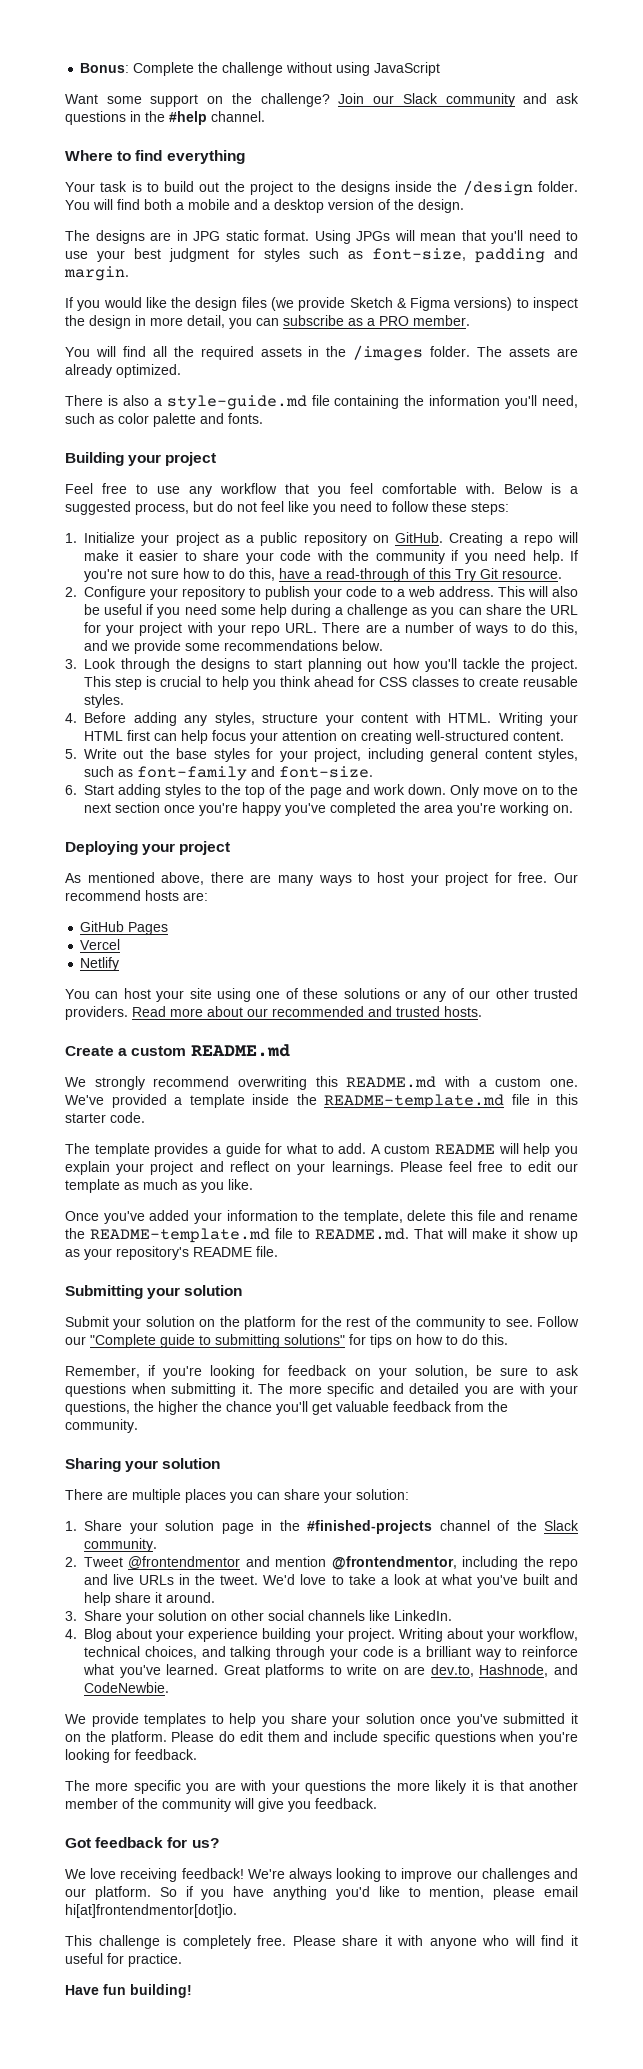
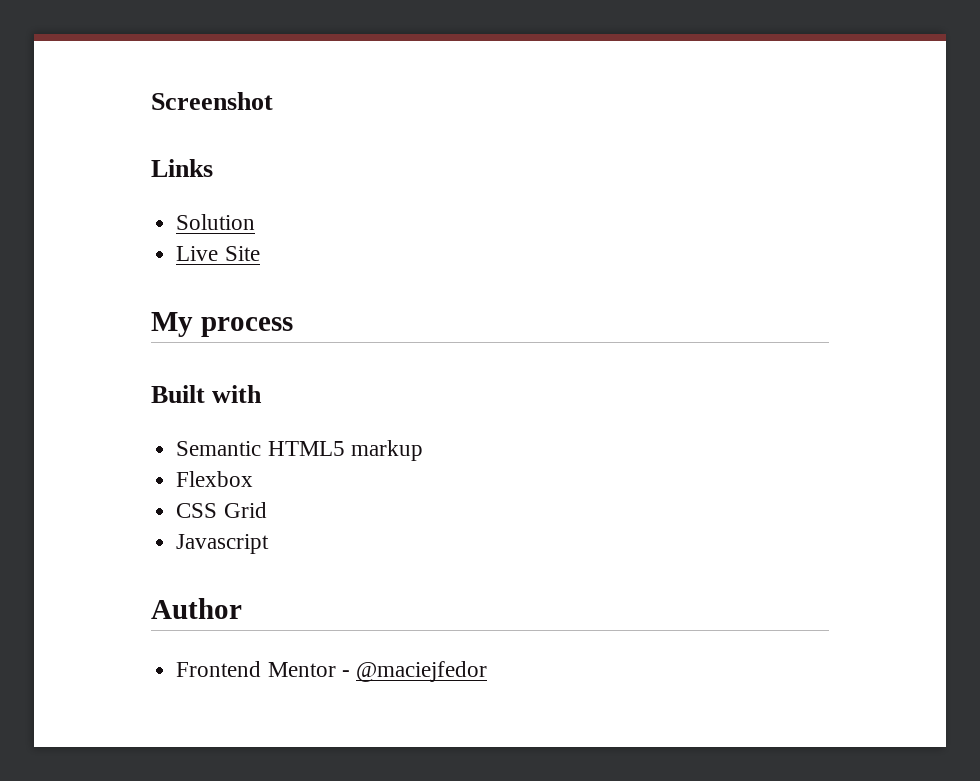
- Bonus: Complete the challenge without using JavaScript
- Want some support on the challenge? Join our Slack community and ask questions in the #help channel.
- Where to find everything
- Your task is to build out the project to the designs inside the /design folder. You will find both a mobile and a desktop version of the design.
- The designs are in JPG static format. Using JPGs will mean that you'll need to use your best judgment for styles such as font-size, padding and margin.
- If you would like the design files (we provide Sketch & Figma versions) to inspect the design in more detail, you can subscribe as a PRO member.
- You will find all the required assets in the /images folder. The assets are already optimized.
- There is also a style-guide.md file containing the information you'll need, such as color palette and fonts.
- Building your project
- Feel free to use any workflow that you feel comfortable with. Below is a suggested process, but do not feel like you need to follow these steps:
- 1. Initialize your project as a public repository on GitHub. Creating a repo will make it easier to share your code with the community if you need help. If you're not sure how to do this, have a read-through of this Try Git resource.
- 2. Configure your repository to publish your code to a web address. This will also be useful if you need some help during a challenge as you can share the URL for your project with your repo URL. There are a number of ways to do this, and we provide some recommendations below.
- 3. Look through the designs to start planning out how you'll tackle the project. This step is crucial to help you think ahead for CSS classes to create reusable styles.
- 4. Before adding any styles, structure your content with HTML. Writing your HTML first can help focus your attention on creating well-structured content.
- 5. Write out the base styles for your project, including general content styles, such as font-family and font-size.
- 6. Start adding styles to the top of the page and work down. Only move on to the next section once you're happy you've completed the area you're working on.
- Deploying your project
- As mentioned above, there are many ways to host your project for free. Our recommend hosts are:
- GitHub Pages
- Vercel
- Netlify
- You can host your site using one of these solutions or any of our other trusted providers. Read more about our recommended and trusted hosts.
- Create a custom README.md
- We strongly recommend overwriting this README.md with a custom one. We've provided a template inside the README-template.md file in this starter code.
- The template provides a guide for what to add. A custom README will help you explain your project and reflect on your learnings. Please feel free to edit our template as much as you like.
- Once you've added your information to the template, delete this file and rename the README-template.md file to README.md. That will make it show up as your repository's README file.
- Submitting your solution
- Submit your solution on the platform for the rest of the community to see. Follow our "Complete guide to submitting solutions" for tips on how to do this.
- Remember, if you're looking for feedback on your solution, be sure to ask questions when submitting it. The more specific and detailed you are with your questions, the higher the chance you'll get valuable feedback from the community.
- Sharing your solution
- There are multiple places you can share your solution:
- 1. Share your solution page in the #finished-projects channel of the Slack community.
- 2. Tweet @frontendmentor and mention @frontendmentor, including the repo and live URLs in the tweet. We'd love to take a look at what you've built and help share it around.
- 3. Share your solution on other social channels like LinkedIn.
- 4. Blog about your experience building your project. Writing about your workflow, technical choices, and talking through your code is a brilliant way to reinforce what you've learned. Great platforms to write on are dev.to, Hashnode, and CodeNewbie.
- We provide templates to help you share your solution once you've submitted it on the platform. Please do edit them and include specific questions when you're looking for feedback.
- The more specific you are with your questions the more likely it is that another member of the community will give you feedback.
- Got feedback for us?
- We love receiving feedback! We're always looking to improve our challenges and our platform. So if you have anything you'd like to mention, please email hi[at]frontendmentor[dot]io.
- This challenge is completely free. Please share it with anyone who will find it useful for practice.
- Have fun building!
+ Screenshot
+ Links
+ Solution
+ Live Site
+ My process
+ Built with
+ Semantic HTML5 markup
+ Flexbox
+ CSS Grid
+ Javascript
+ Author
+ Frontend Mentor - @maciejfedor

